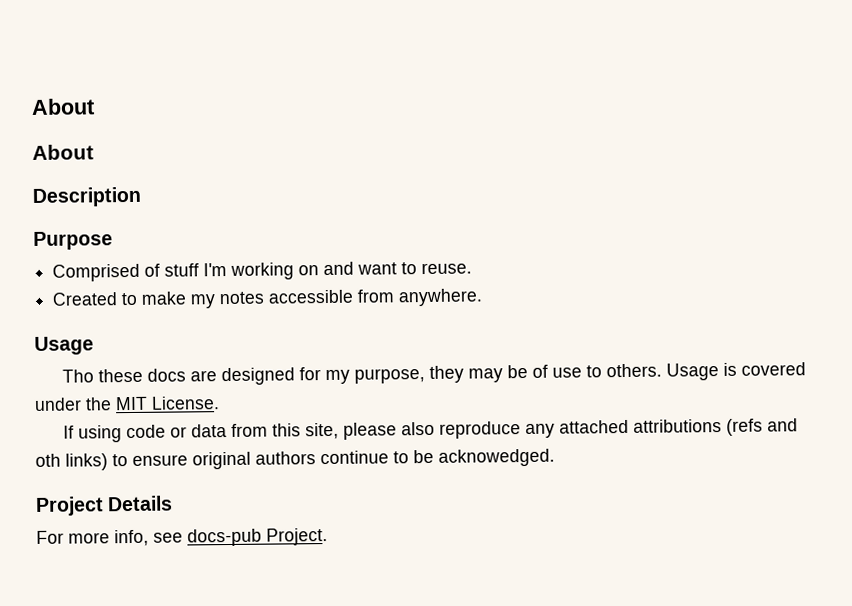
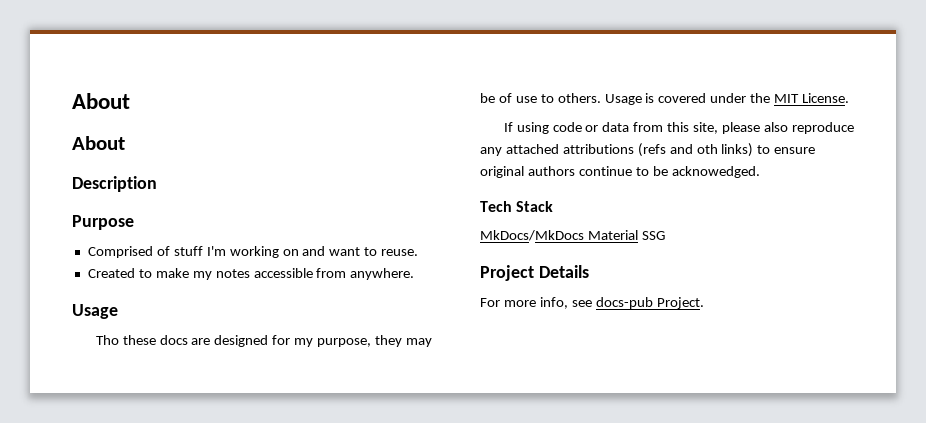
+ Tech Stack
+ MkDocs/MkDocs Material SSG

